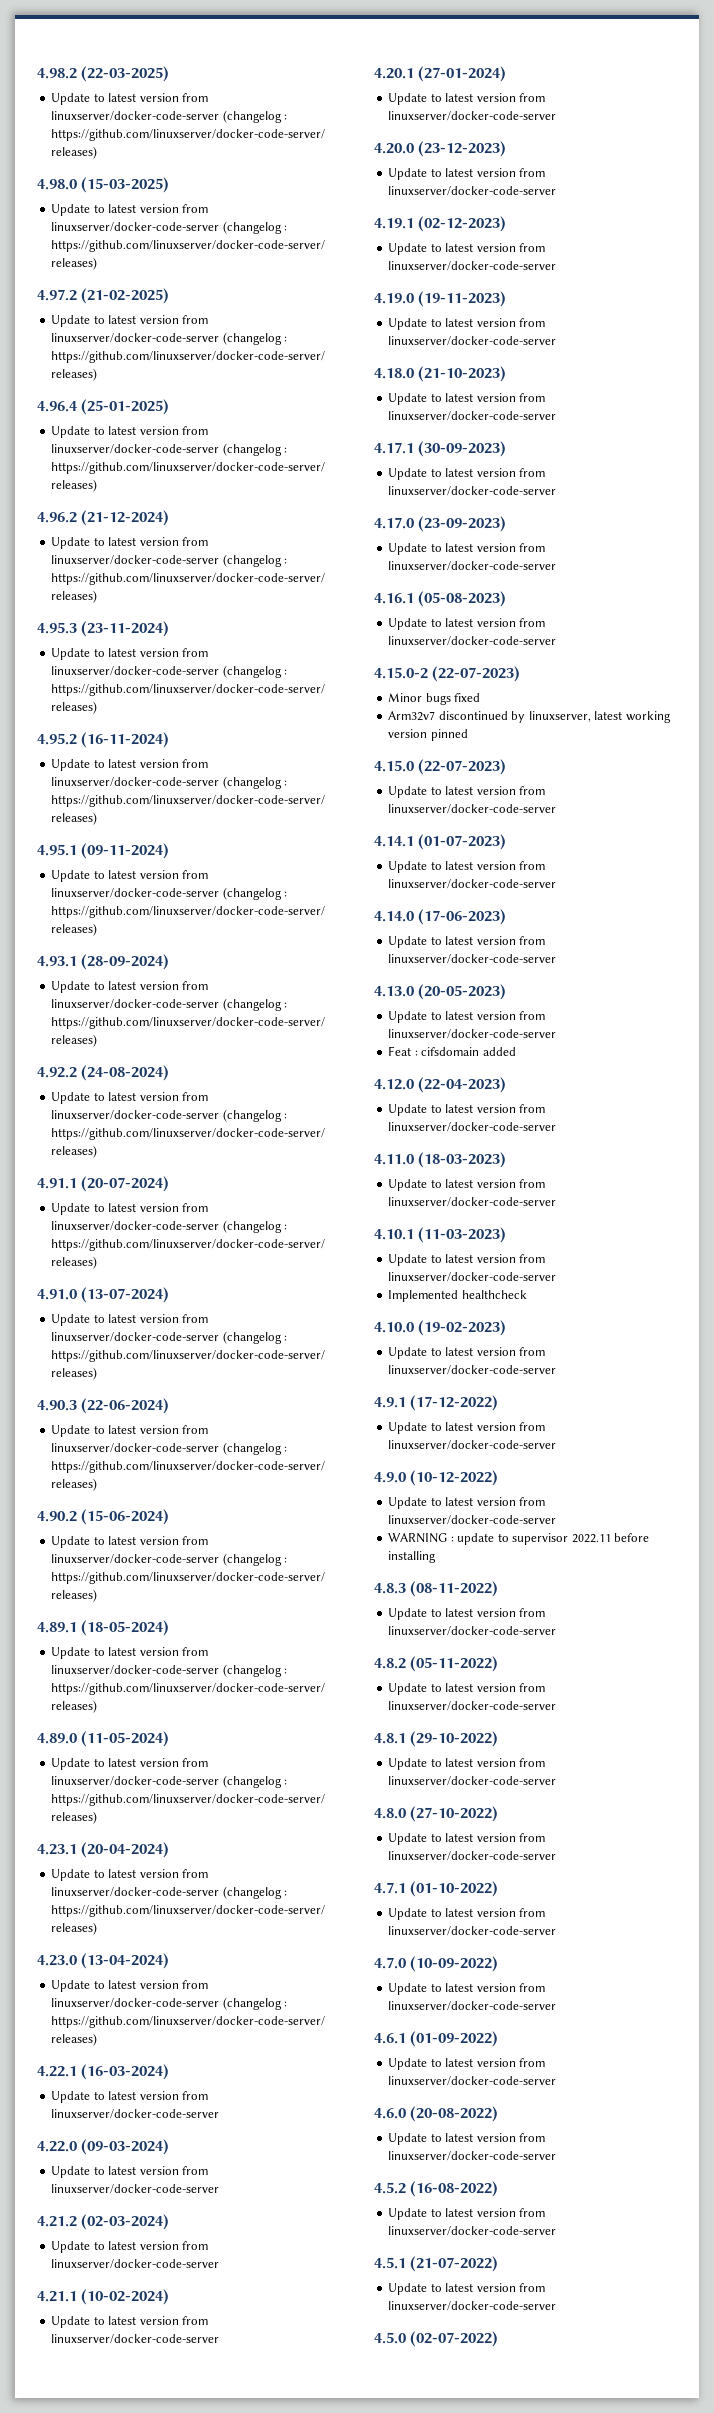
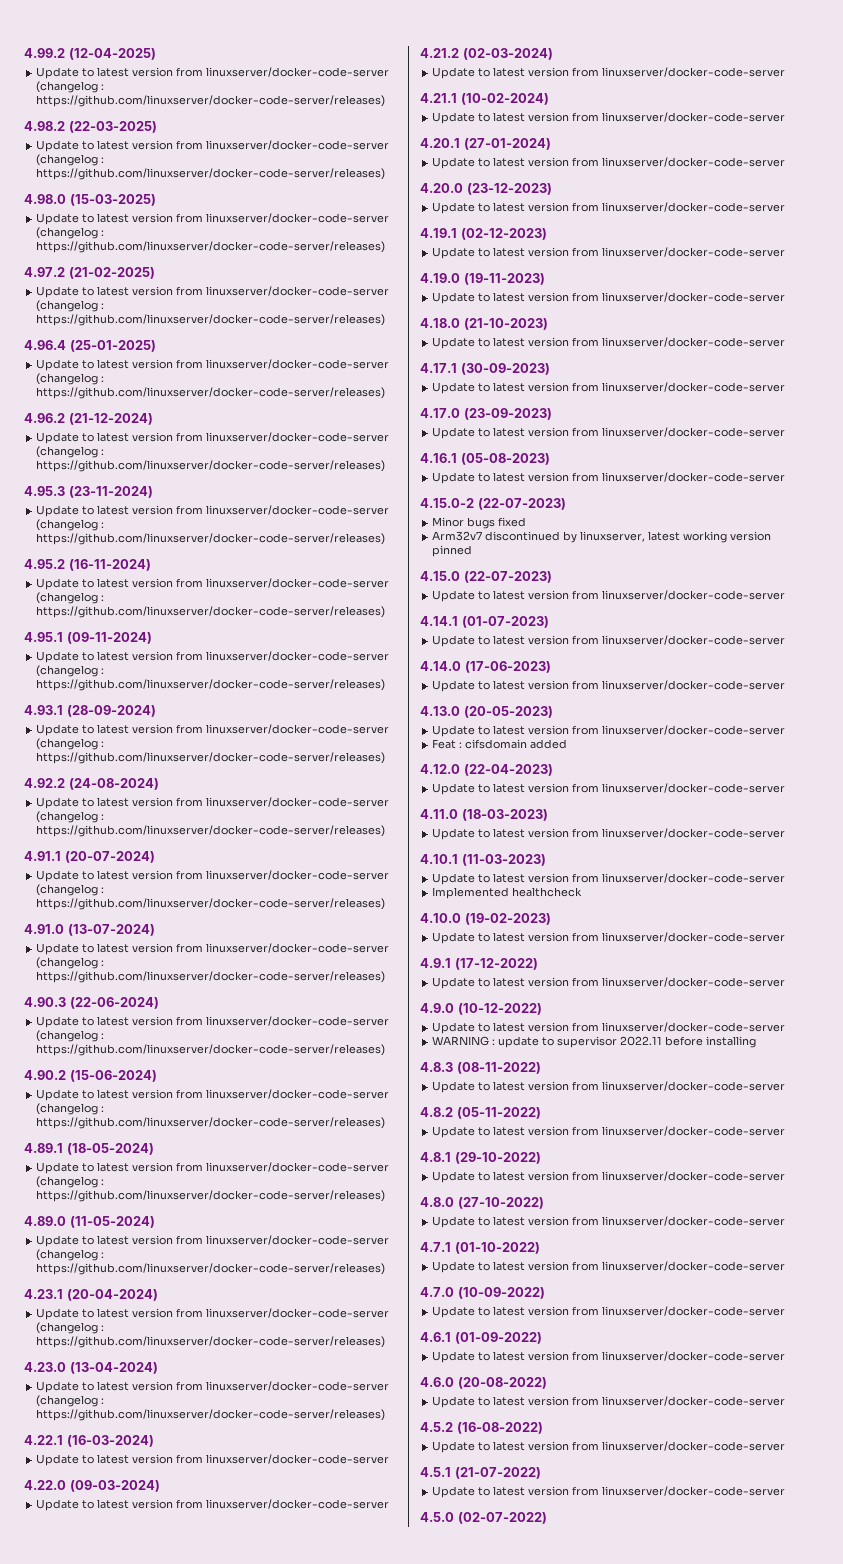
+ 4.99.2 (12-04-2025)
+ Update to latest version from linuxserver/docker-code-server (changelog : https://github.com/linuxserver/docker-code-server/releases)

